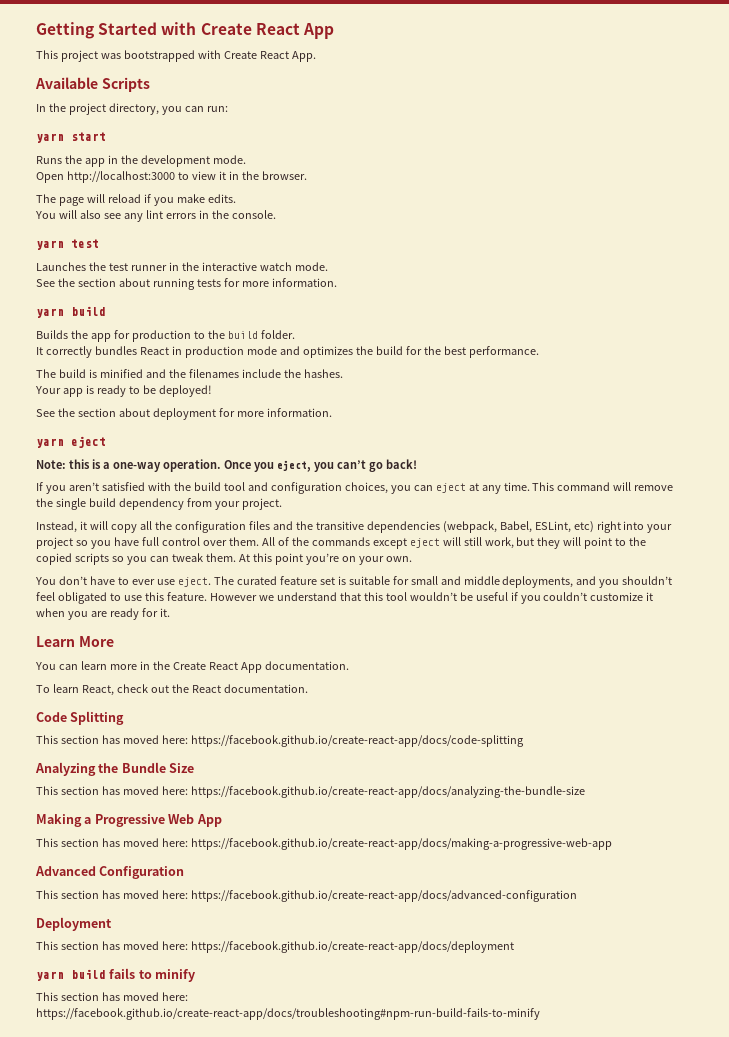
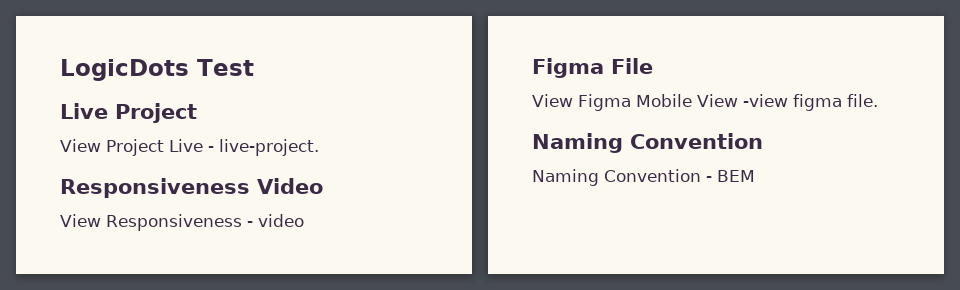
- Getting Started with Create React App
- This project was bootstrapped with Create React App.
- Available Scripts
- In the project directory, you can run:
- yarn start
- Runs the app in the development mode.
- Open http://localhost:3000 to view it in the browser.
- The page will reload if you make edits.
- You will also see any lint errors in the console.
- yarn test
- Launches the test runner in the interactive watch mode.
- See the section about running tests for more information.
- yarn build
- Builds the app for production to the build folder.
- It correctly bundles React in production mode and optimizes the build for the best performance.
- The build is minified and the filenames include the hashes.
- Your app is ready to be deployed!
- See the section about deployment for more information.
- yarn eject
- Note: this is a one-way operation. Once you eject, you can’t go back!
- If you aren’t satisfied with the build tool and configuration choices, you can eject at any time. This command will remove the single build dependency from your project.
- Instead, it will copy all the configuration files and the transitive dependencies (webpack, Babel, ESLint, etc) right into your project so you have full control over them. All of the commands except eject will still work, but they will point to the copied scripts so you can tweak them. At this point you’re on your own.
- You don’t have to ever use eject. The curated feature set is suitable for small and middle deployments, and you shouldn’t feel obligated to use this feature. However we understand that this tool wouldn’t be useful if you couldn’t customize it when you are ready for it.
- Learn More
- You can learn more in the Create React App documentation.
- To learn React, check out the React documentation.
- Code Splitting
- This section has moved here: https://facebook.github.io/create-react-app/docs/code-splitting
- Analyzing the Bundle Size
- This section has moved here: https://facebook.github.io/create-react-app/docs/analyzing-the-bundle-size
- Making a Progressive Web App
- This section has moved here: https://facebook.github.io/create-react-app/docs/making-a-progressive-web-app
- Advanced Configuration
- This section has moved here: https://facebook.github.io/create-react-app/docs/advanced-configuration
- Deployment
- This section has moved here: https://facebook.github.io/create-react-app/docs/deployment
- yarn build fails to minify
- This section has moved here: https://facebook.github.io/create-react-app/docs/troubleshooting#npm-run-build-fails-to-minify
+ LogicDots Test
+ Live Project
+ View Project Live - live-project.
+ Responsiveness Video
+ View Responsiveness - video
+ Figma File
+ View Figma Mobile View -view figma file.
+ Naming Convention
+ Naming Convention - BEM

